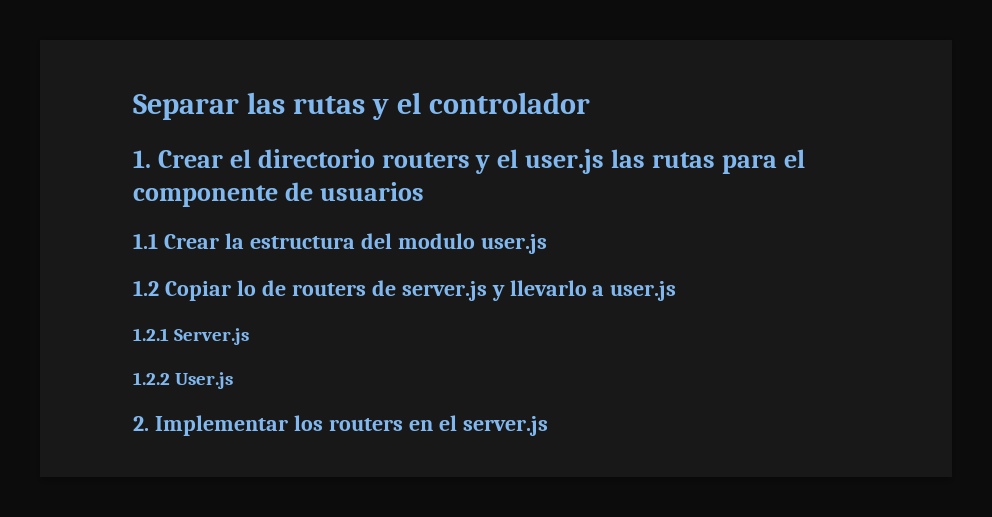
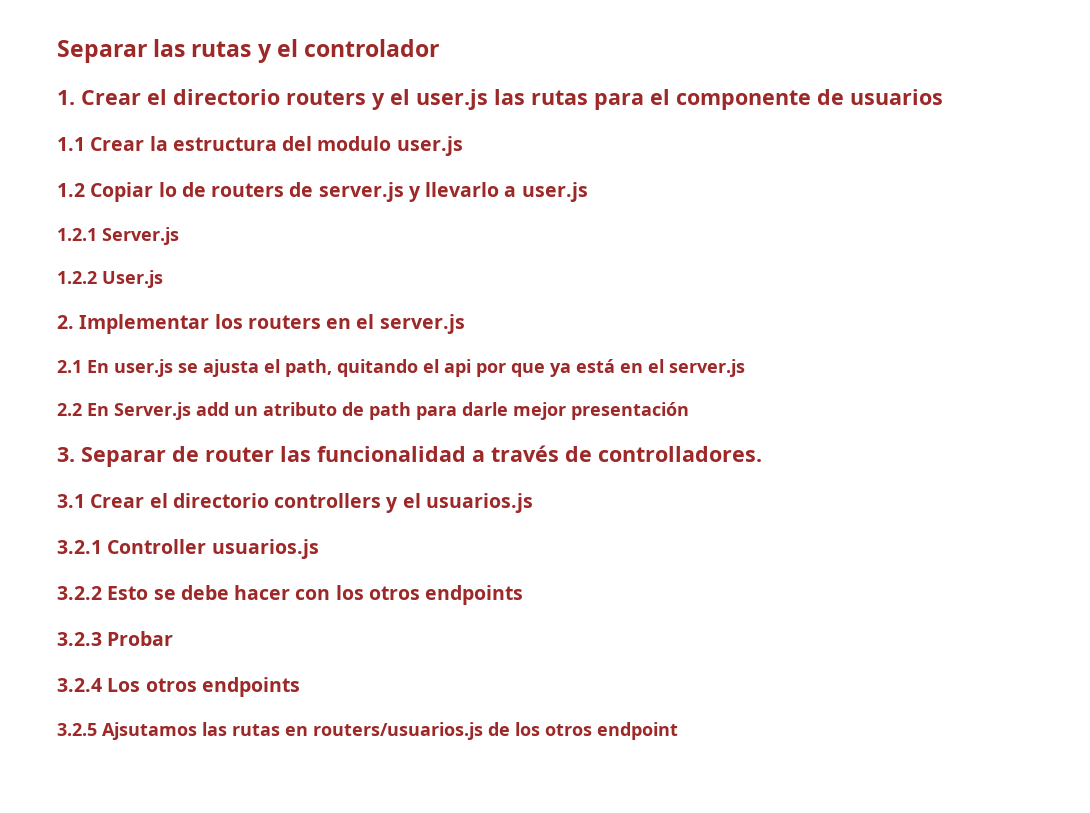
+ 2.1 En user.js se ajusta el path, quitando el api por que ya está en el server.js
+ 2.2 En Server.js add un atributo de path para darle mejor presentación
+ 3. Separar de router las funcionalidad a través de controlladores.
+ 3.1 Crear el directorio controllers y el usuarios.js
+ 3.2.1 Controller usuarios.js
+ 3.2.2 Esto se debe hacer con los otros endpoints
+ 3.2.3 Probar
+ 3.2.4 Los otros endpoints
+ 3.2.5 Ajsutamos las rutas en routers/usuarios.js de los otros endpoint

